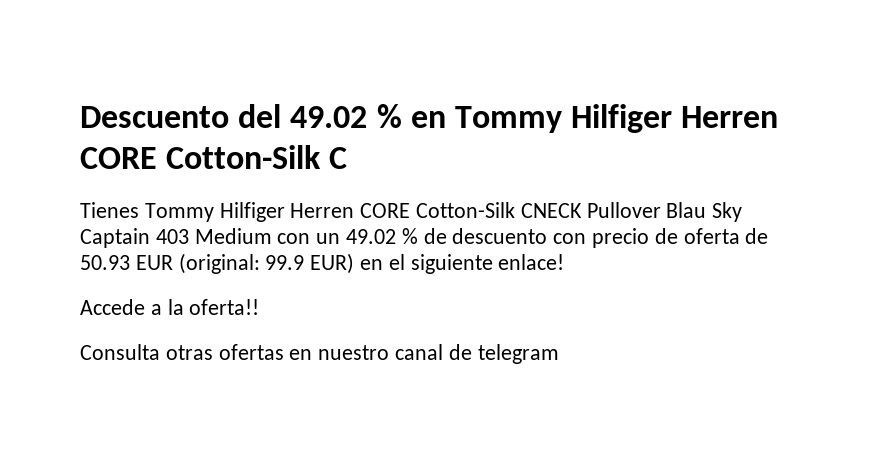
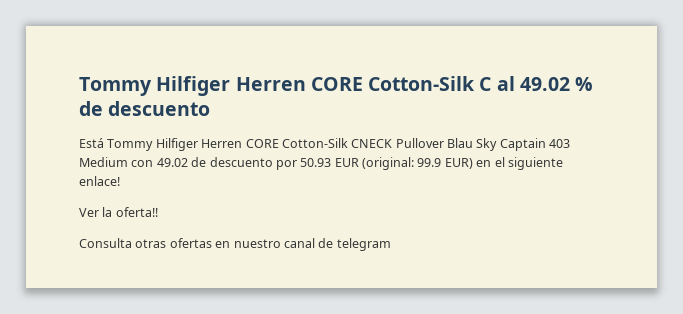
- Descuento del 49.02 % en Tommy Hilfiger Herren CORE Cotton-Silk C
- Tienes Tommy Hilfiger Herren CORE Cotton-Silk CNECK Pullover Blau Sky Captain 403 Medium con un 49.02 % de descuento con precio de oferta de 50.93 EUR (original: 99.9 EUR) en el siguiente enlace!
+ Tommy Hilfiger Herren CORE Cotton-Silk C al 49.02 % de descuento
+ Está Tommy Hilfiger Herren CORE Cotton-Silk CNECK Pullover Blau Sky Captain 403 Medium con 49.02 de descuento por 50.93 EUR (original: 99.9 EUR) en el siguiente enlace!
- Accede a la oferta!!
+ Ver la oferta!!

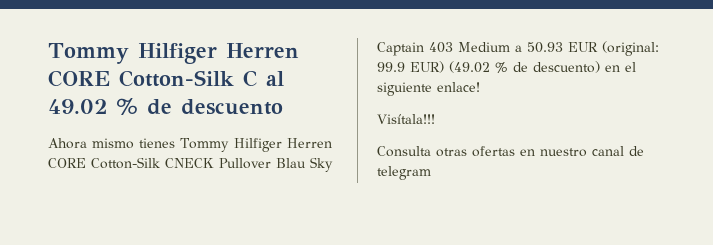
- Está Tommy Hilfiger Herren CORE Cotton-Silk CNECK Pullover Blau Sky Captain 403 Medium con 49.02 de descuento por 50.93 EUR (original: 99.9 EUR) en el siguiente enlace!
+ Ahora mismo tienes Tommy Hilfiger Herren CORE Cotton-Silk CNECK Pullover Blau Sky Captain 403 Medium a 50.93 EUR (original: 99.9 EUR) (49.02 % de descuento) en el siguiente enlace!
- Ver la oferta!!
+ Visítala!!!

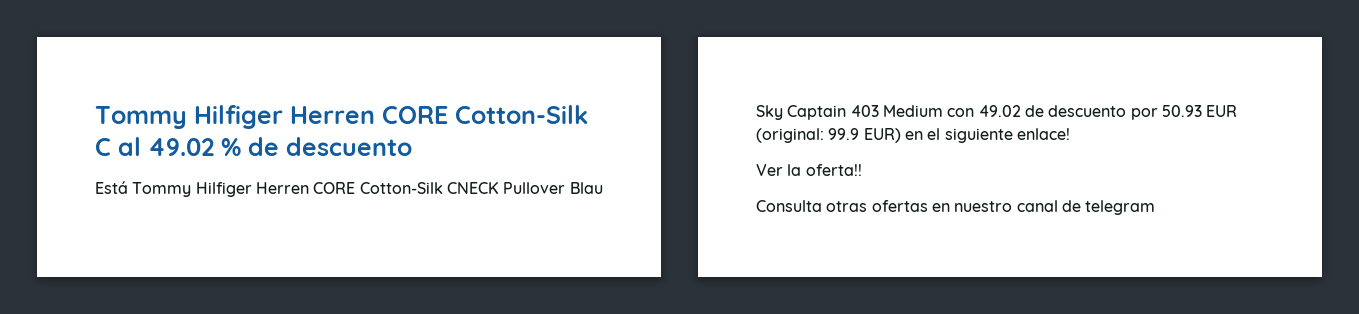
- Ahora mismo tienes Tommy Hilfiger Herren CORE Cotton-Silk CNECK Pullover Blau Sky Captain 403 Medium a 50.93 EUR (original: 99.9 EUR) (49.02 % de descuento) en el siguiente enlace!
+ Está Tommy Hilfiger Herren CORE Cotton-Silk CNECK Pullover Blau Sky Captain 403 Medium con 49.02 de descuento por 50.93 EUR (original: 99.9 EUR) en el siguiente enlace!
- Visítala!!!
+ Ver la oferta!!

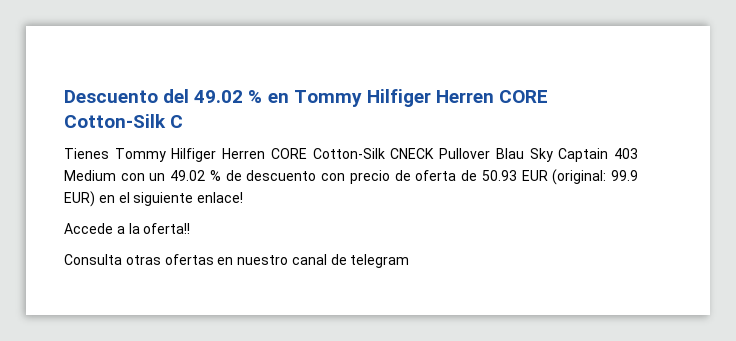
- Tommy Hilfiger Herren CORE Cotton-Silk C al 49.02 % de descuento
- Está Tommy Hilfiger Herren CORE Cotton-Silk CNECK Pullover Blau Sky Captain 403 Medium con 49.02 de descuento por 50.93 EUR (original: 99.9 EUR) en el siguiente enlace!
+ Descuento del 49.02 % en Tommy Hilfiger Herren CORE Cotton-Silk C
+ Tienes Tommy Hilfiger Herren CORE Cotton-Silk CNECK Pullover Blau Sky Captain 403 Medium con un 49.02 % de descuento con precio de oferta de 50.93 EUR (original: 99.9 EUR) en el siguiente enlace!
- Ver la oferta!!
+ Accede a la oferta!!

